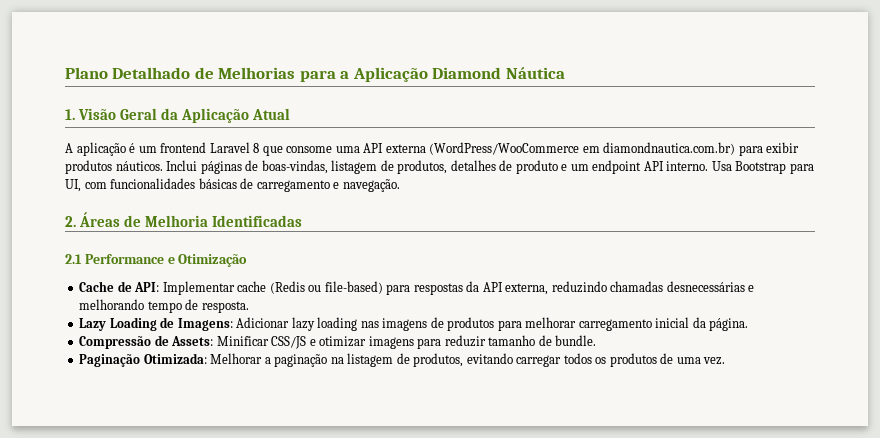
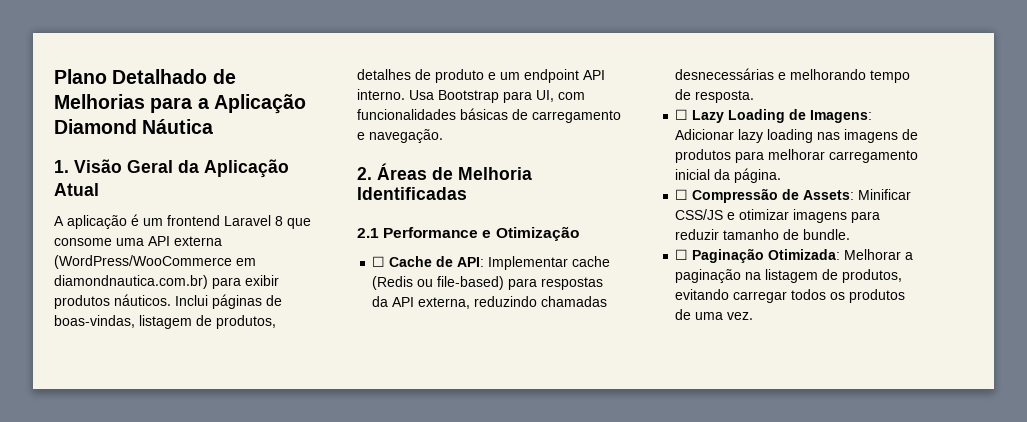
- Cache de API: Implementar cache (Redis ou file-based) para respostas da API externa, reduzindo chamadas desnecessárias e melhorando tempo de resposta.
+ ☐ Cache de API: Implementar cache (Redis ou file-based) para respostas da API externa, reduzindo chamadas desnecessárias e melhorando tempo de resposta.
- Lazy Loading de Imagens: Adicionar lazy loading nas imagens de produtos para melhorar carregamento inicial da página.
+ ☐ Lazy Loading de Imagens: Adicionar lazy loading nas imagens de produtos para melhorar carregamento inicial da página.
- Compressão de Assets: Minificar CSS/JS e otimizar imagens para reduzir tamanho de bundle.
+ ☐ Compressão de Assets: Minificar CSS/JS e otimizar imagens para reduzir tamanho de bundle.
- Paginação Otimizada: Melhorar a paginação na listagem de produtos, evitando carregar todos os produtos de uma vez.
+ ☐ Paginação Otimizada: Melhorar a paginação na listagem de produtos, evitando carregar todos os produtos de uma vez.

